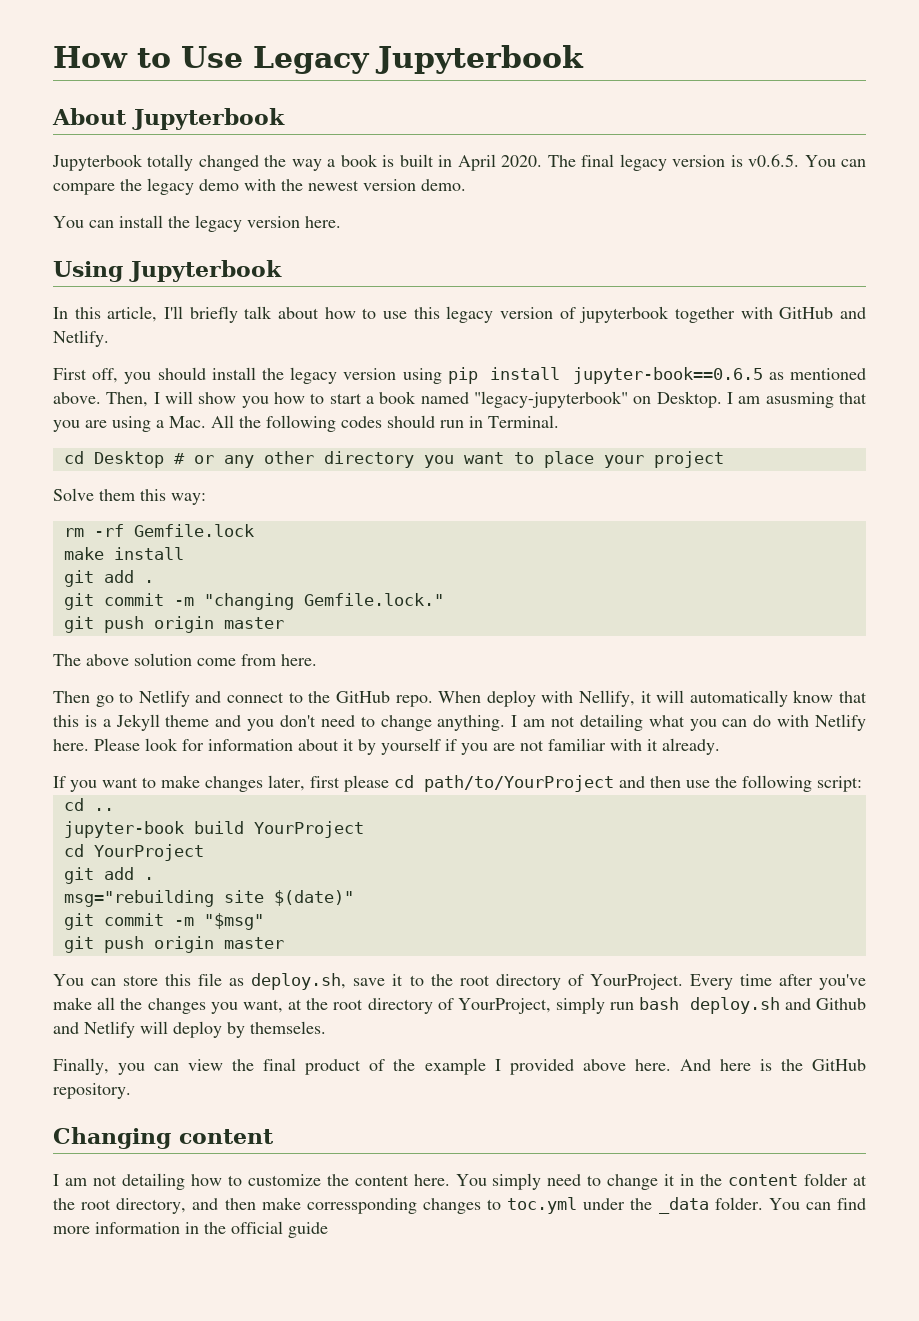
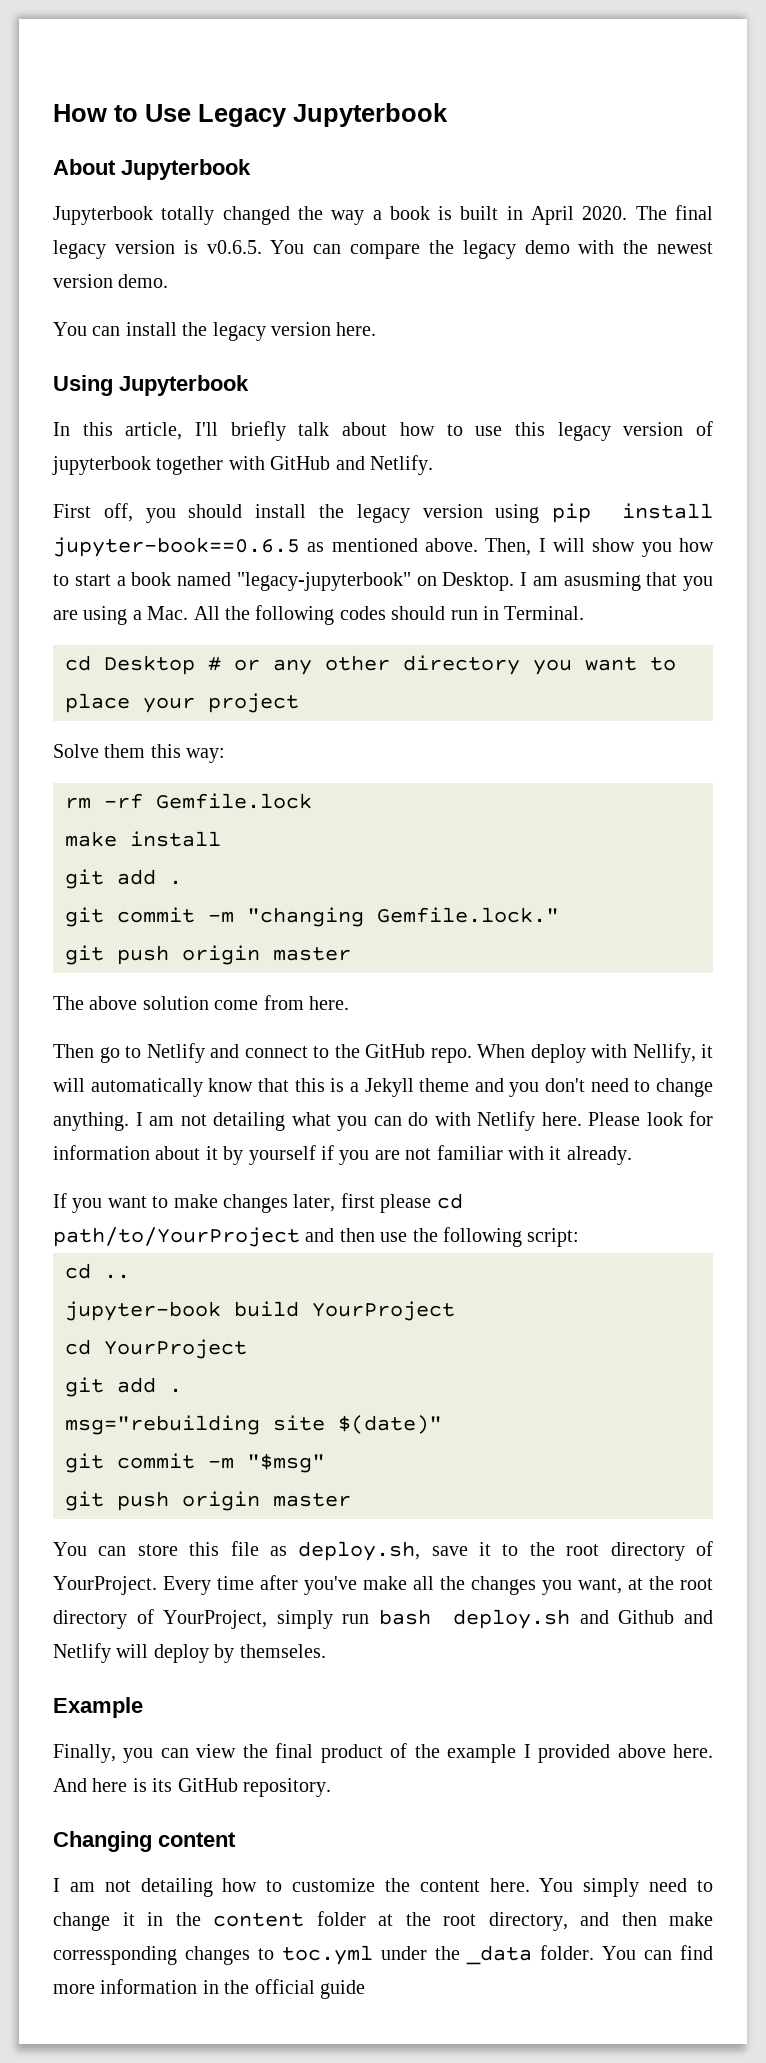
+ Example
- And here is the GitHub repository.
+ And here is its GitHub repository.

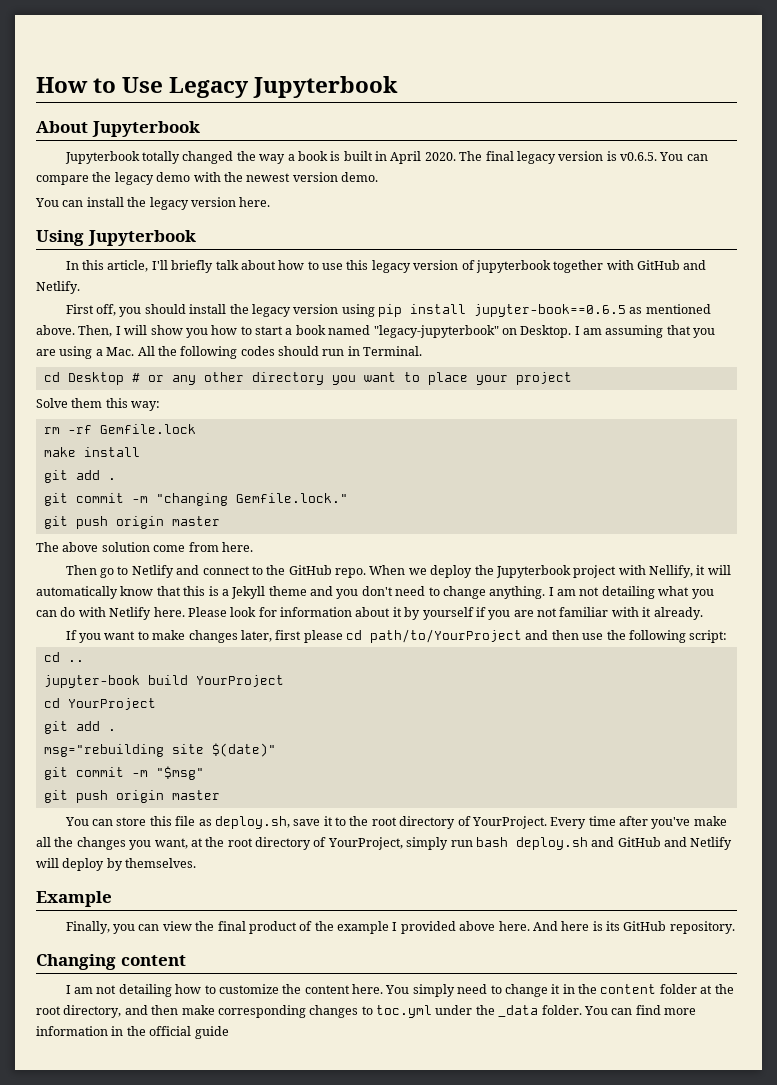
- I am asusming that you are using a Mac. All the following codes should run in Terminal.
+ I am assuming that you are using a Mac. All the following codes should run in Terminal.
- When deploy with Nellify, it will automatically know that this is a Jekyll theme and you don't need to change anything.
+ When we deploy the Jupyterbook project with Nellify, it will automatically know that this is a Jekyll theme and you don't need to change anything.
- Every time after you've make all the changes you want, at the root directory of YourProject, simply run bash deploy.sh and Github and Netlify will deploy by themseles.
+ Every time after you've make all the changes you want, at the root directory of YourProject, simply run bash deploy.sh and GitHub and Netlify will deploy by themselves.
- You simply need to change it in the content folder at the root directory, and then make corressponding changes to toc.yml under the _data folder.
+ You simply need to change it in the content folder at the root directory, and then make corresponding changes to toc.yml under the _data folder.

